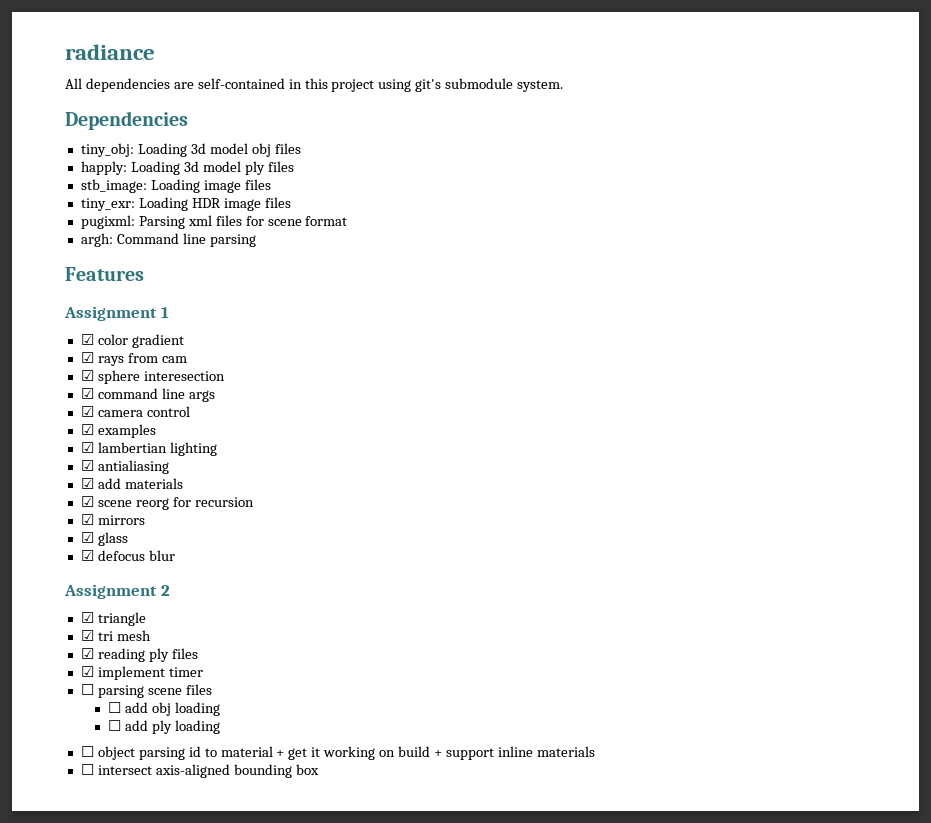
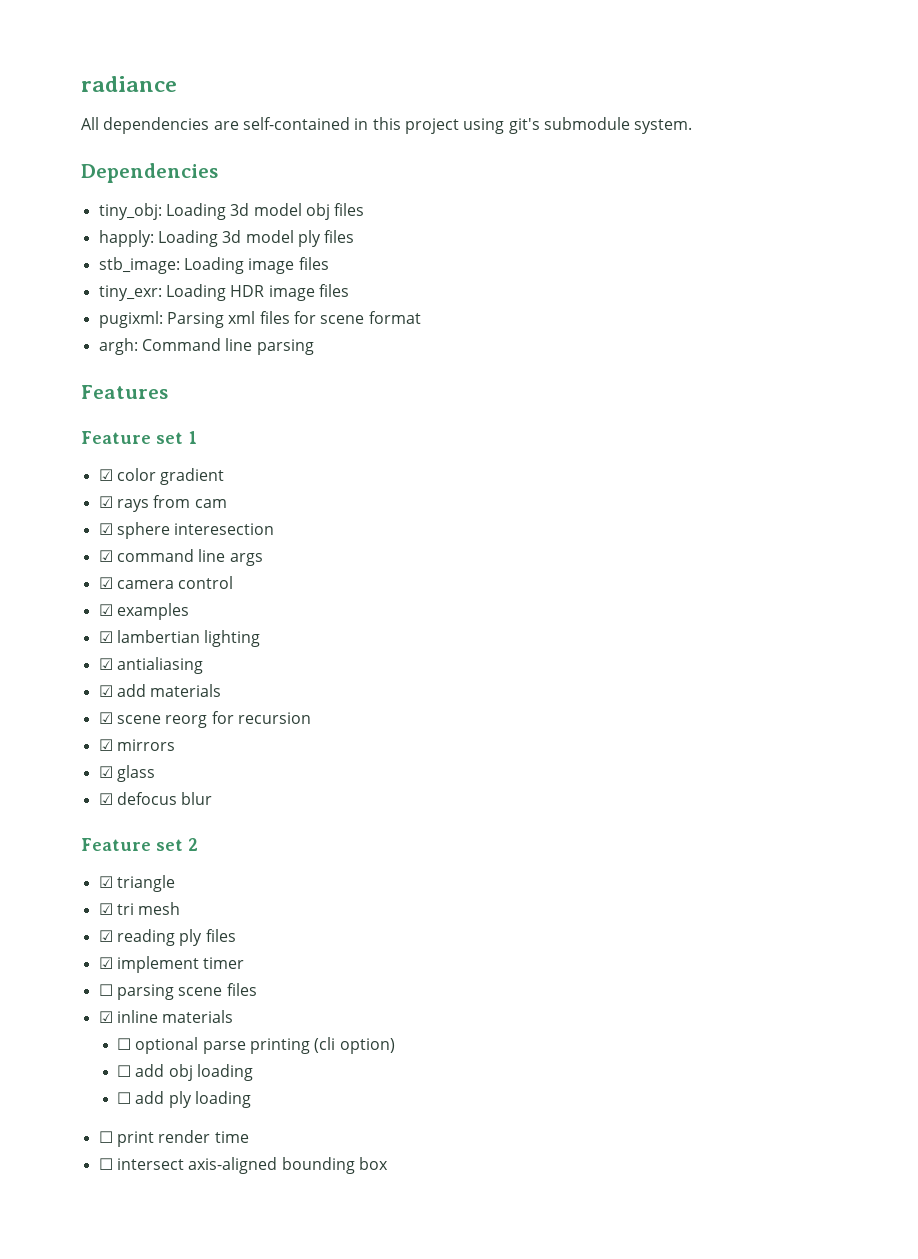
- Assignment 1
+ Feature set 1
- Assignment 2
+ Feature set 2
+ ☑ inline materials
+ ☐ optional parse printing (cli option)
- ☐ object parsing id to material + get it working on build + support inline materials
+ ☐ print render time

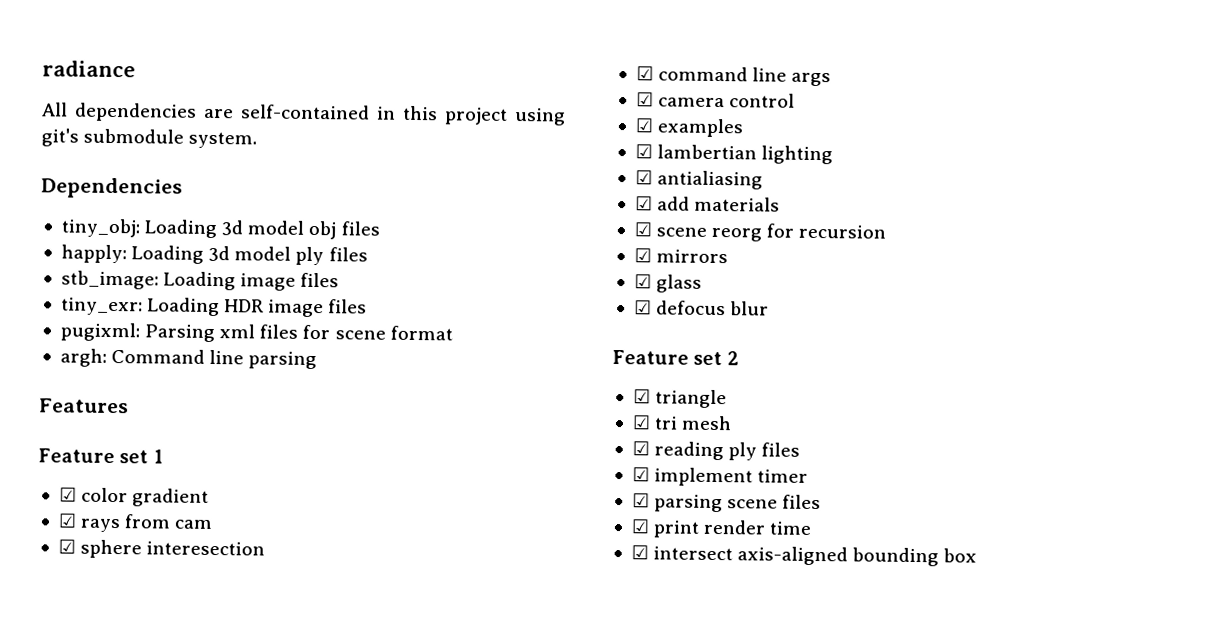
- ☐ parsing scene files
+ ☑ parsing scene files
- ☑ inline materials
- ☐ optional parse printing (cli option)
- ☐ add obj loading
- ☐ add ply loading
- ☐ print render time
+ ☑ print render time
- ☐ intersect axis-aligned bounding box
+ ☑ intersect axis-aligned bounding box

